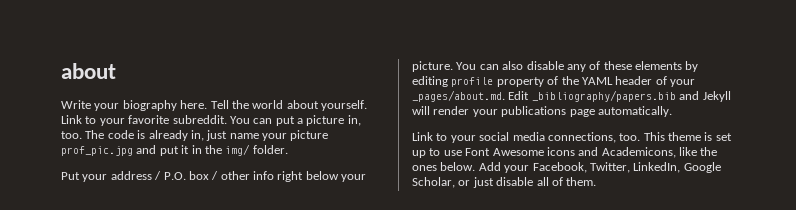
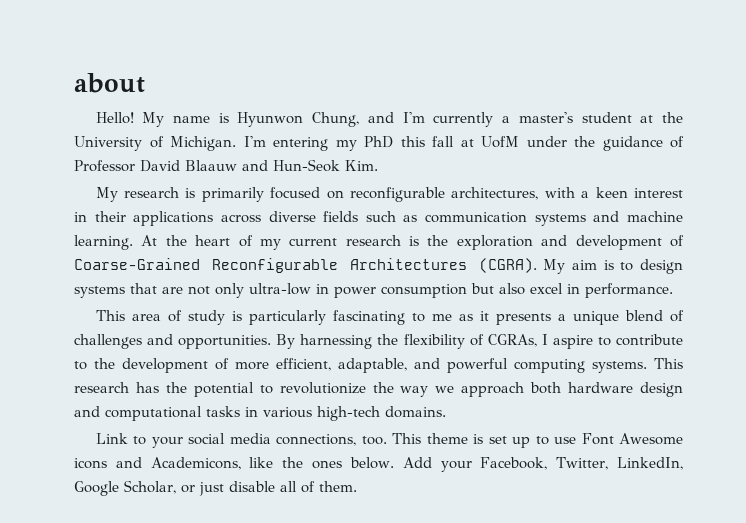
- Write your biography here. Tell the world about yourself. Link to your favorite subreddit. You can put a picture in, too. The code is already in, just name your picture prof_pic.jpg and put it in the img/ folder.
- Put your address / P.O. box / other info right below your picture. You can also disable any of these elements by editing profile property of the YAML header of your _pages/about.md. Edit _bibliography/papers.bib and Jekyll will render your publications page automatically.
+ Hello! My name is Hyunwon Chung, and I'm currently a master's student at the University of Michigan. I'm entering my PhD this fall at UofM under the guidance of Professor David Blaauw and Hun-Seok Kim.
+ My research is primarily focused on reconfigurable architectures, with a keen interest in their applications across diverse fields such as communication systems and machine learning. At the heart of my current research is the exploration and development of Coarse-Grained Reconfigurable Architectures (CGRA). My aim is to design systems that are not only ultra-low in power consumption but also excel in performance.
+ This area of study is particularly fascinating to me as it presents a unique blend of challenges and opportunities. By harnessing the flexibility of CGRAs, I aspire to contribute to the development of more efficient, adaptable, and powerful computing systems. This research has the potential to revolutionize the way we approach both hardware design and computational tasks in various high-tech domains.

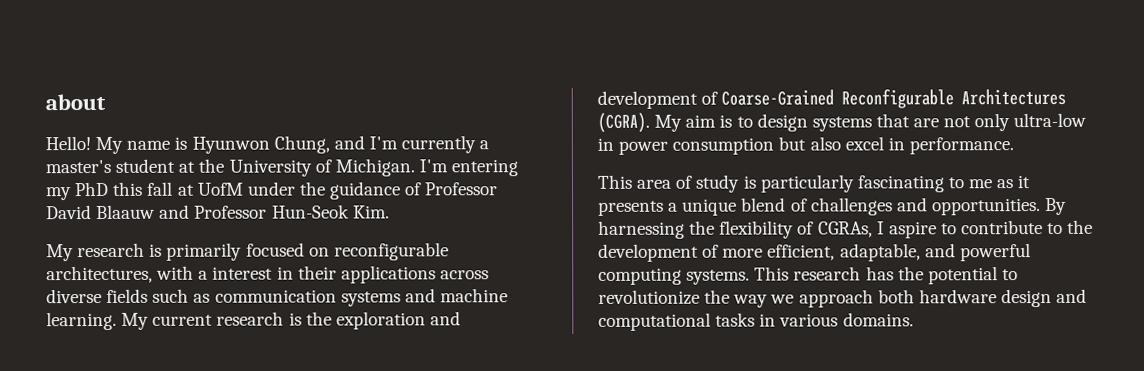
- I'm entering my PhD this fall at UofM under the guidance of Professor David Blaauw and Hun-Seok Kim.
+ I'm entering my PhD this fall at UofM under the guidance of Professor David Blaauw and Professor Hun-Seok Kim.
- My research is primarily focused on reconfigurable architectures, with a keen interest in their applications across diverse fields such as communication systems and machine learning.
+ My research is primarily focused on reconfigurable architectures, with a interest in their applications across diverse fields such as communication systems and machine learning.
- At the heart of my current research is the exploration and development of Coarse-Grained Reconfigurable Architectures (CGRA).
+ My current research is the exploration and development of Coarse-Grained Reconfigurable Architectures (CGRA).
- This research has the potential to revolutionize the way we approach both hardware design and computational tasks in various high-tech domains.
+ This research has the potential to revolutionize the way we approach both hardware design and computational tasks in various domains.
- Link to your social media connections, too. This theme is set up to use Font Awesome icons and Academicons, like the ones below. Add your Facebook, Twitter, LinkedIn, Google Scholar, or just disable all of them.

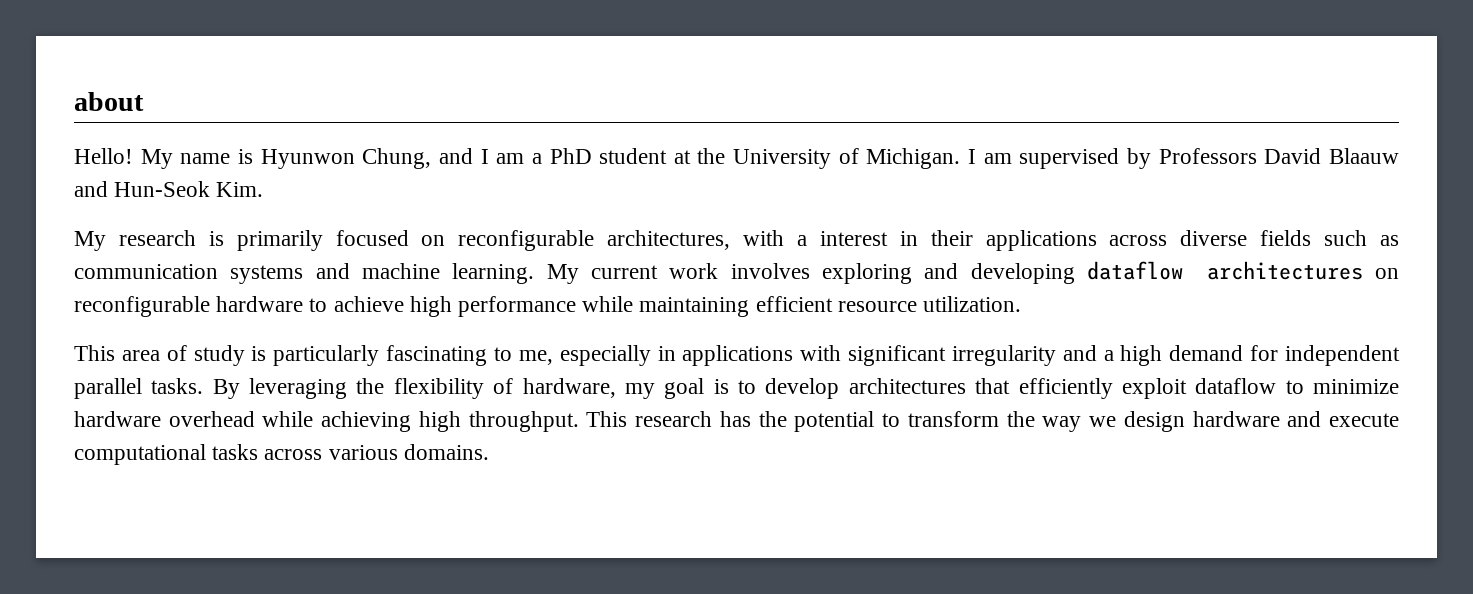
- My name is Hyunwon Chung, and I'm currently a master's student at the University of Michigan.
+ My name is Hyunwon Chung, and I am a PhD student at the University of Michigan.
- I'm entering my PhD this fall at UofM under the guidance of Professor David Blaauw and Professor Hun-Seok Kim.
+ I am supervised by Professors David Blaauw and Hun-Seok Kim.
- My current research is the exploration and development of Coarse-Grained Reconfigurable Architectures (CGRA). My aim is to design systems that are not only ultra-low in power consumption but also excel in performance.
+ My current work involves exploring and developing dataflow architectures on reconfigurable hardware to achieve high performance while maintaining efficient resource utilization.
- This area of study is particularly fascinating to me as it presents a unique blend of challenges and opportunities. By harnessing the flexibility of CGRAs, I aspire to contribute to the development of more efficient, adaptable, and powerful computing systems.
+ This area of study is particularly fascinating to me, especially in applications with significant irregularity and a high demand for independent parallel tasks. By leveraging the flexibility of hardware, my goal is to develop architectures that efficiently exploit dataflow to minimize hardware overhead while achieving high throughput.
- This research has the potential to revolutionize the way we approach both hardware design and computational tasks in various domains.
+ This research has the potential to transform the way we design hardware and execute computational tasks across various domains.

